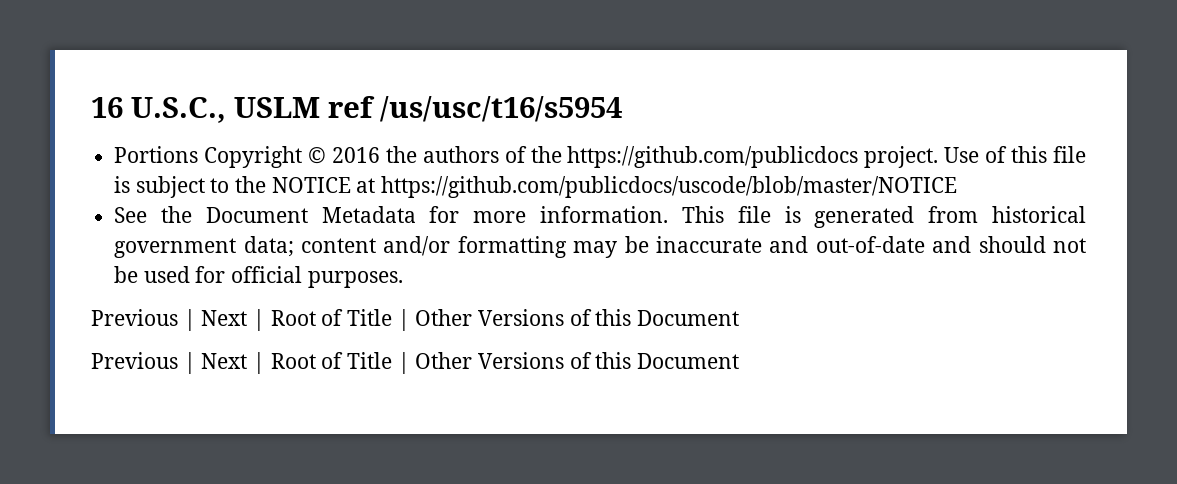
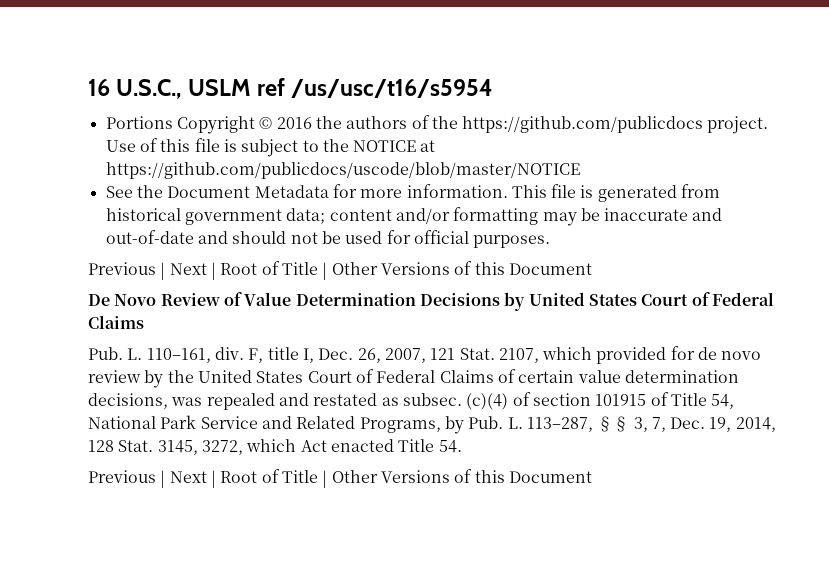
+ De Novo Review of Value Determination Decisions by United States Court of Federal Claims
+ Pub. L. 110–161, div. F, title I, Dec. 26, 2007, 121 Stat. 2107, which provided for de novo review by the United States Court of Federal Claims of certain value determination decisions, was repealed and restated as subsec. (c)(4) of section 101915 of Title 54, National Park Service and Related Programs, by Pub. L. 113–287, §§ 3, 7, Dec. 19, 2014, 128 Stat. 3145, 3272, which Act enacted Title 54.

